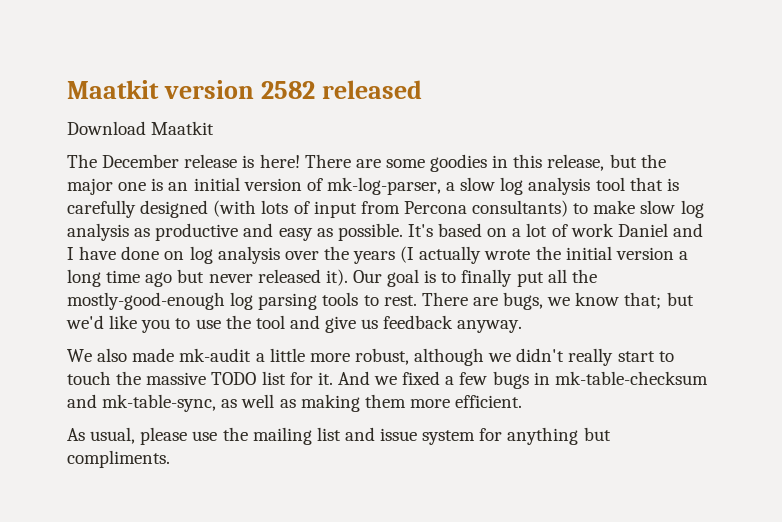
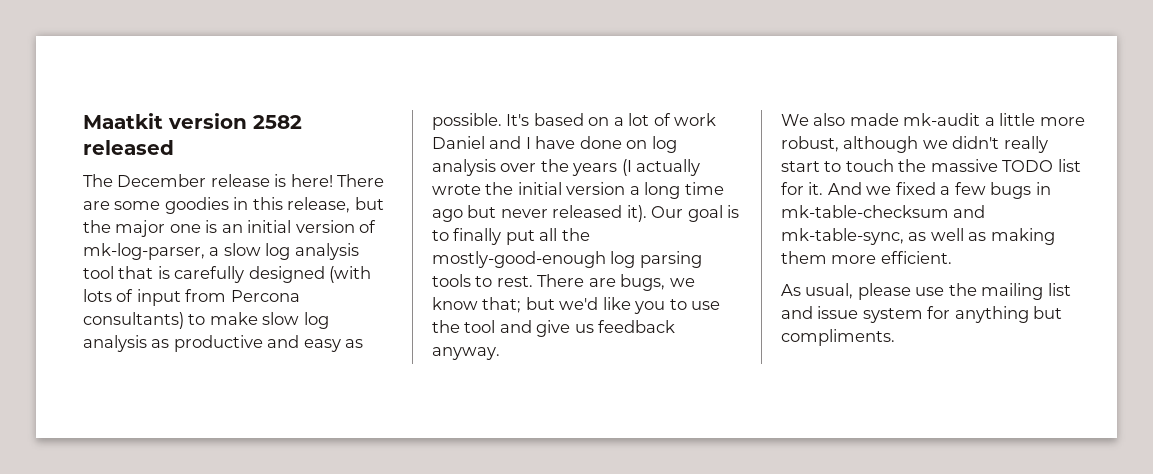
- Download Maatkit

